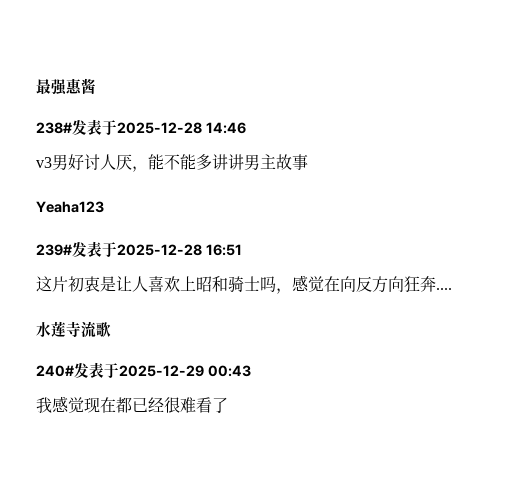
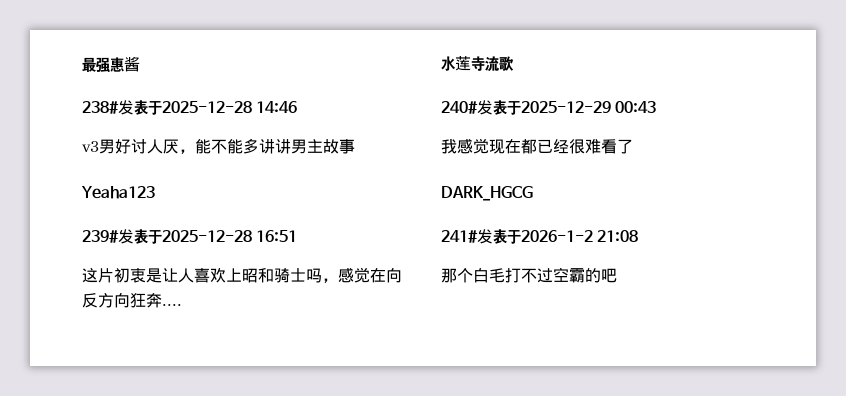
+ DARK_HGCG
+ 241#发表于2026-1-2 21:08
+ 那个白毛打不过空霸的吧

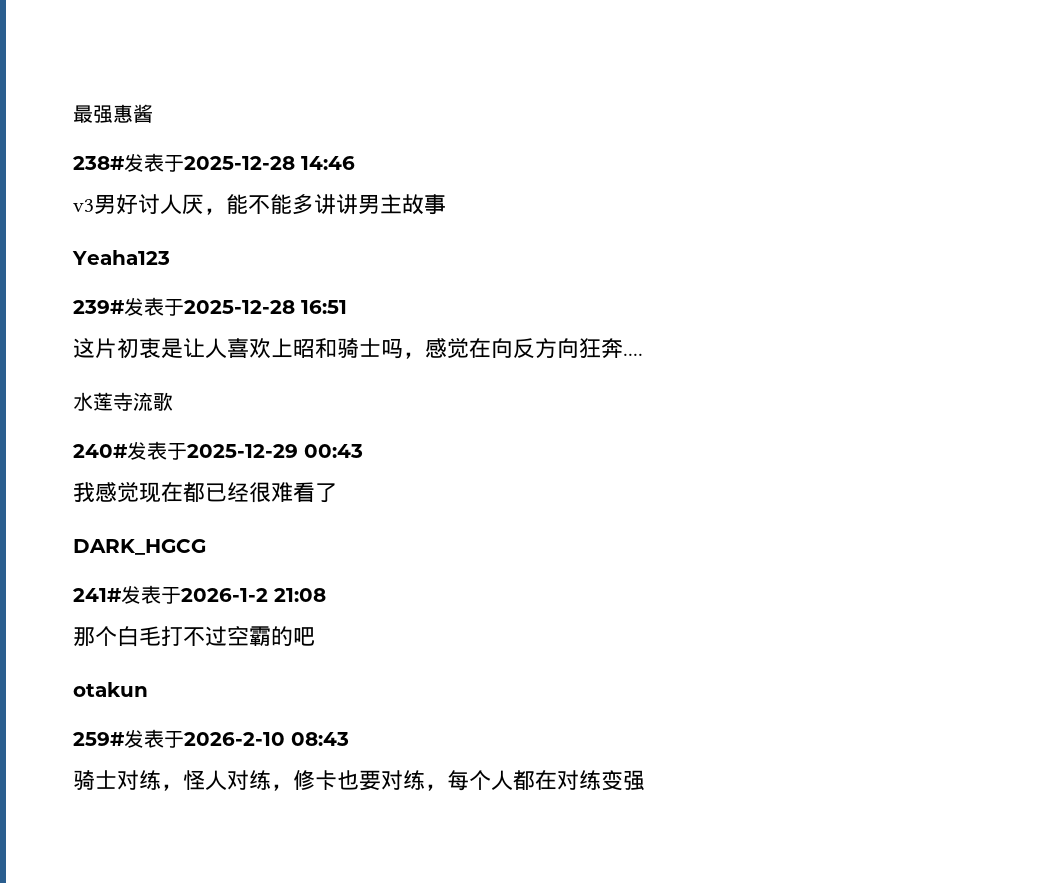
+ otakun
+ 259#发表于2026-2-10 08:43
+ 骑士对练，怪人对练，修卡也要对练，每个人都在对练变强

